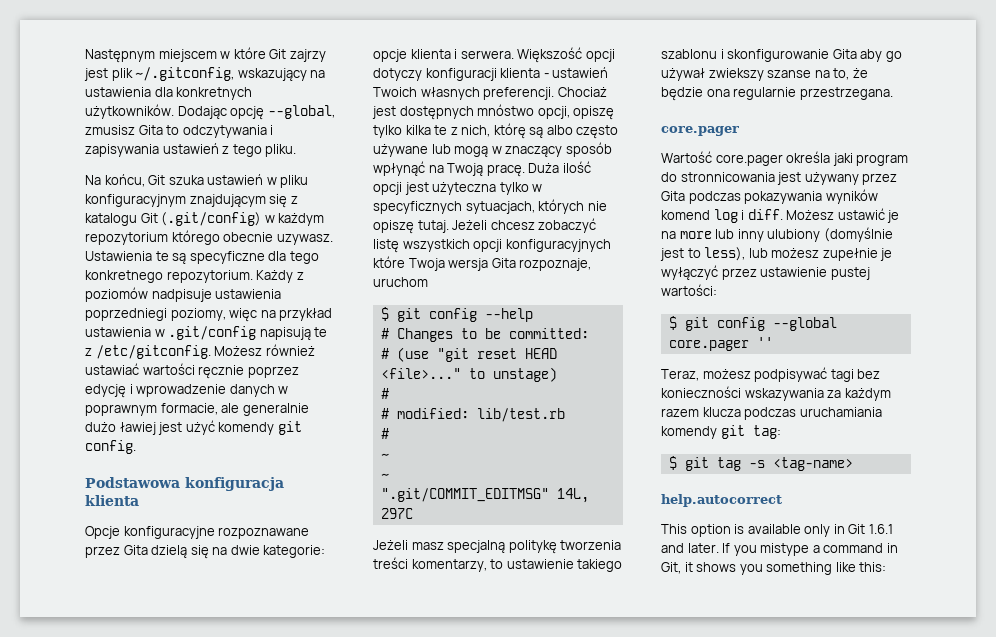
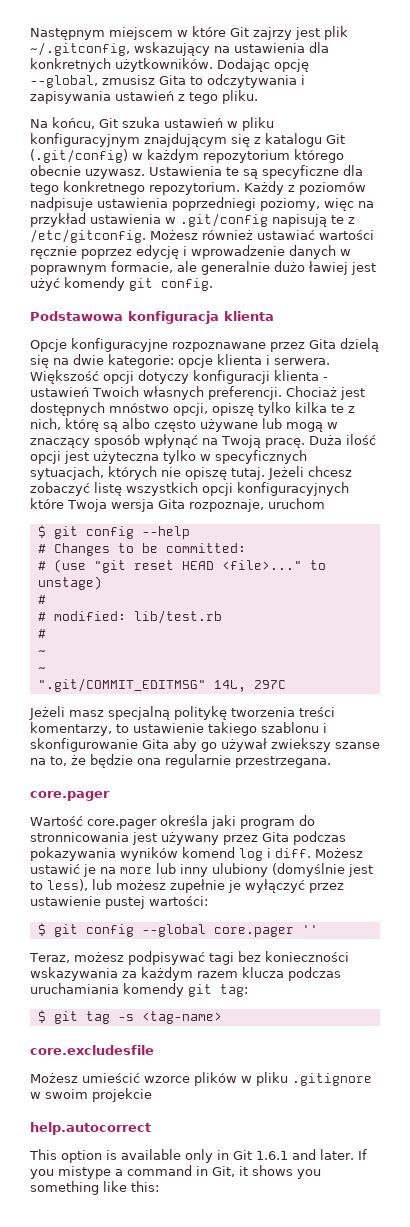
+ core.excludesfile
+ Możesz umieścić wzorce plików w pliku .gitignore w swoim projekcie

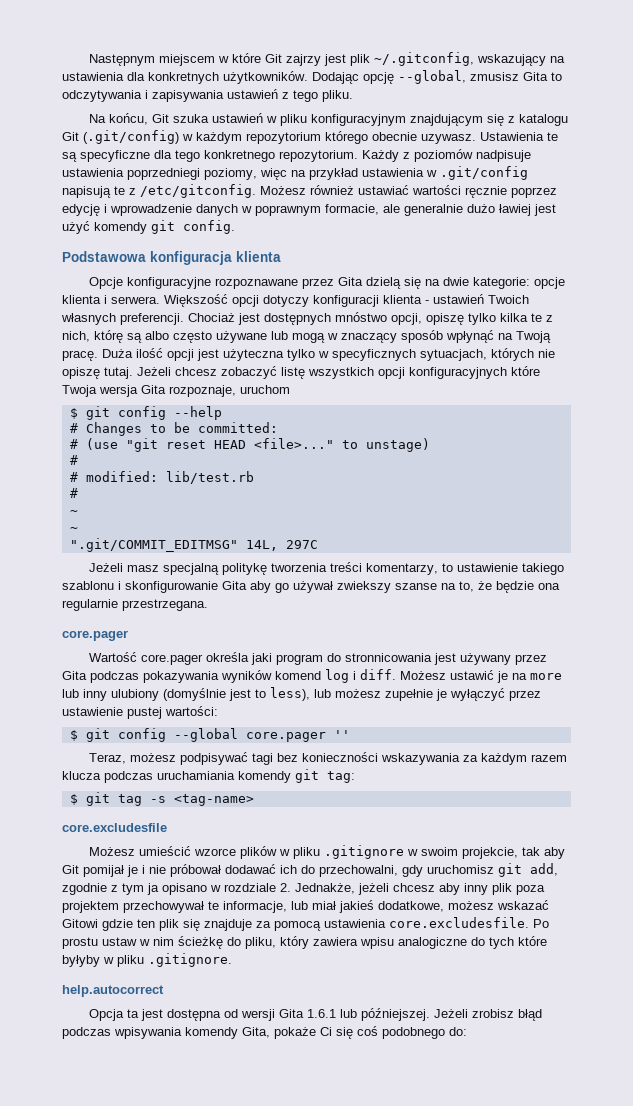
- Możesz umieścić wzorce plików w pliku .gitignore w swoim projekcie
+ Możesz umieścić wzorce plików w pliku .gitignore w swoim projekcie, tak aby Git pomijał je i nie próbował dodawać ich do przechowalni, gdy uruchomisz git add, zgodnie z tym ja opisano w rozdziale 2. Jednakże, jeżeli chcesz aby inny plik poza projektem przechowywał te informacje, lub miał jakieś dodatkowe, możesz wskazać Gitowi gdzie ten plik się znajduje za pomocą ustawienia core.excludesfile. Po prostu ustaw w nim ścieżkę do pliku, który zawiera wpisu analogiczne do tych które byłyby w pliku .gitignore.
  help.autocorrect
- This option is available only in Git 1.6.1 and later. If you mistype a command in Git, it shows you something like this:
+ Opcja ta jest dostępna od wersji Gita 1.6.1 lub późniejszej. Jeżeli zrobisz błąd podczas wpisywania komendy Gita, pokaże Ci się coś podobnego do:

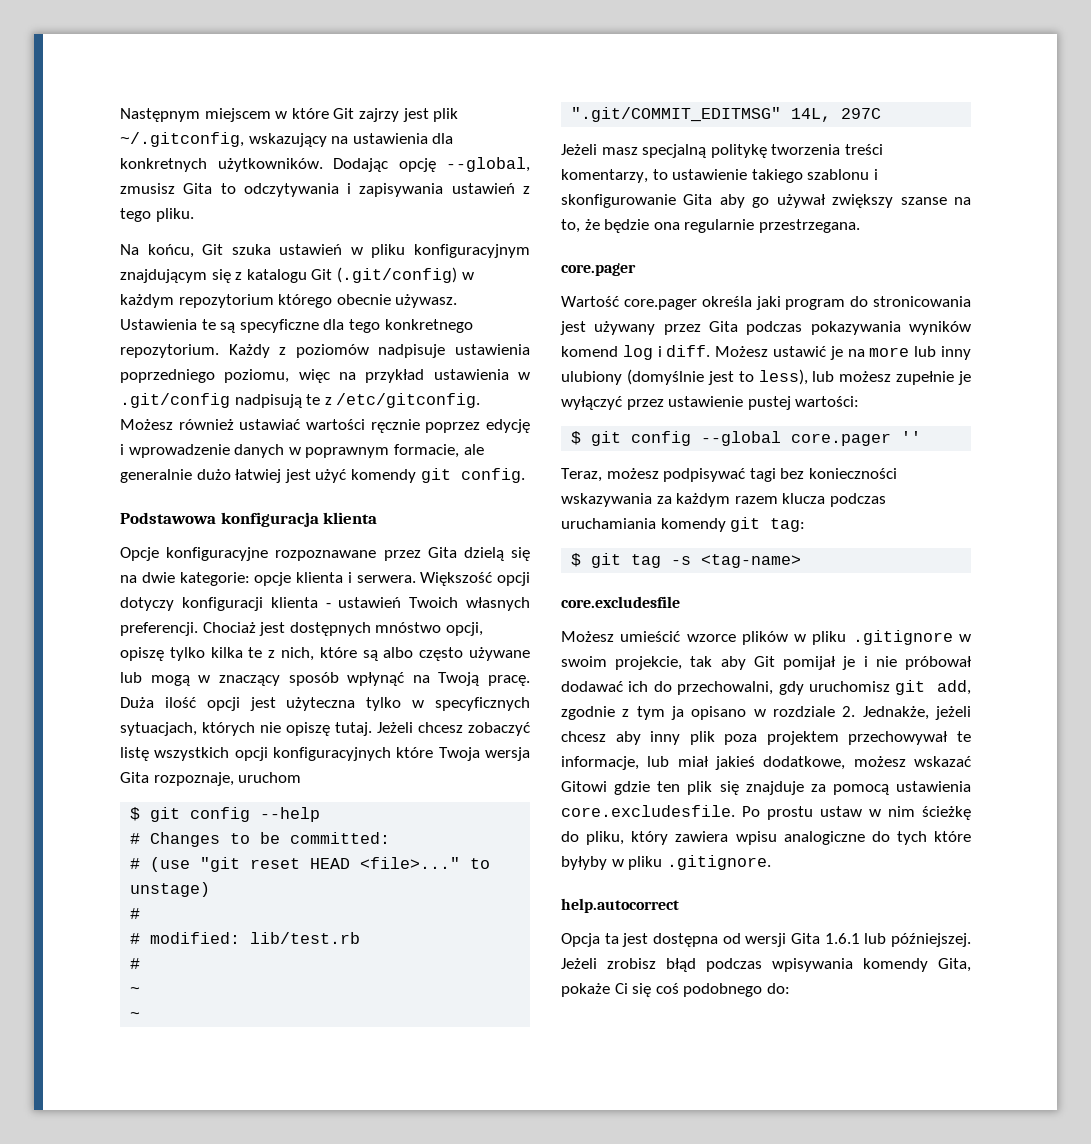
- Na końcu, Git szuka ustawień w pliku konfiguracyjnym znajdującym się z katalogu Git (.git/config) w każdym repozytorium którego obecnie uzywasz.
+ Na końcu, Git szuka ustawień w pliku konfiguracyjnym znajdującym się z katalogu Git (.git/config) w każdym repozytorium którego obecnie używasz.
- Każdy z poziomów nadpisuje ustawienia poprzedniegi poziomy, więc na przykład ustawienia w .git/config napisują te z /etc/gitconfig.
+ Każdy z poziomów nadpisuje ustawienia poprzedniego poziomu, więc na przykład ustawienia w .git/config nadpisują te z /etc/gitconfig.
- Możesz również ustawiać wartości ręcznie poprzez edycję i wprowadzenie danych w poprawnym formacie, ale generalnie dużo ławiej jest użyć komendy git config.
+ Możesz również ustawiać wartości ręcznie poprzez edycję i wprowadzenie danych w poprawnym formacie, ale generalnie dużo łatwiej jest użyć komendy git config.
- Chociaż jest dostępnych mnóstwo opcji, opiszę tylko kilka te z nich, którę są albo często używane lub mogą w znaczący sposób wpłynąć na Twoją pracę.
+ Chociaż jest dostępnych mnóstwo opcji, opiszę tylko kilka te z nich, które są albo często używane lub mogą w znaczący sposób wpłynąć na Twoją pracę.
- Jeżeli masz specjalną politykę tworzenia treści komentarzy, to ustawienie takiego szablonu i skonfigurowanie Gita aby go używał zwiekszy szanse na to, że będzie ona regularnie przestrzegana.
+ Jeżeli masz specjalną politykę tworzenia treści komentarzy, to ustawienie takiego szablonu i skonfigurowanie Gita aby go używał zwiększy szanse na to, że będzie ona regularnie przestrzegana.
- Wartość core.pager określa jaki program do stronnicowania jest używany przez Gita podczas pokazywania wyników komend log i diff.
+ Wartość core.pager określa jaki program do stronicowania jest używany przez Gita podczas pokazywania wyników komend log i diff.

